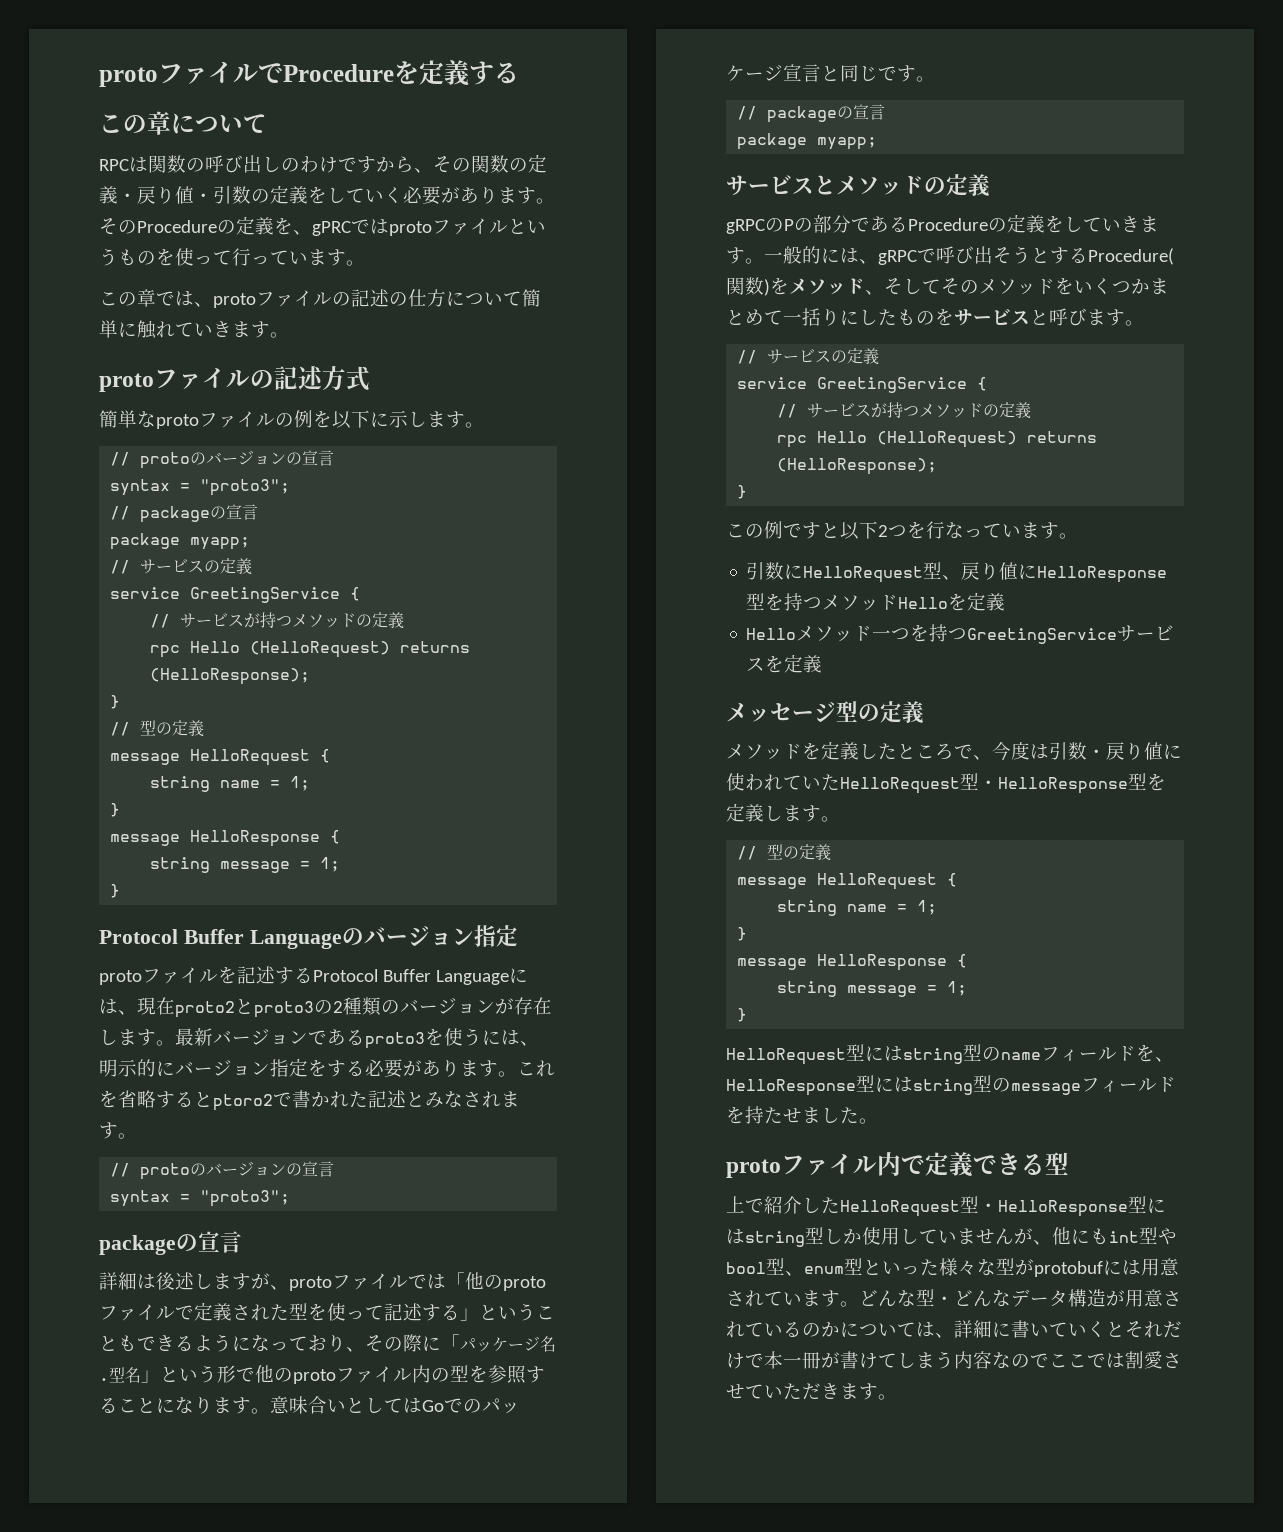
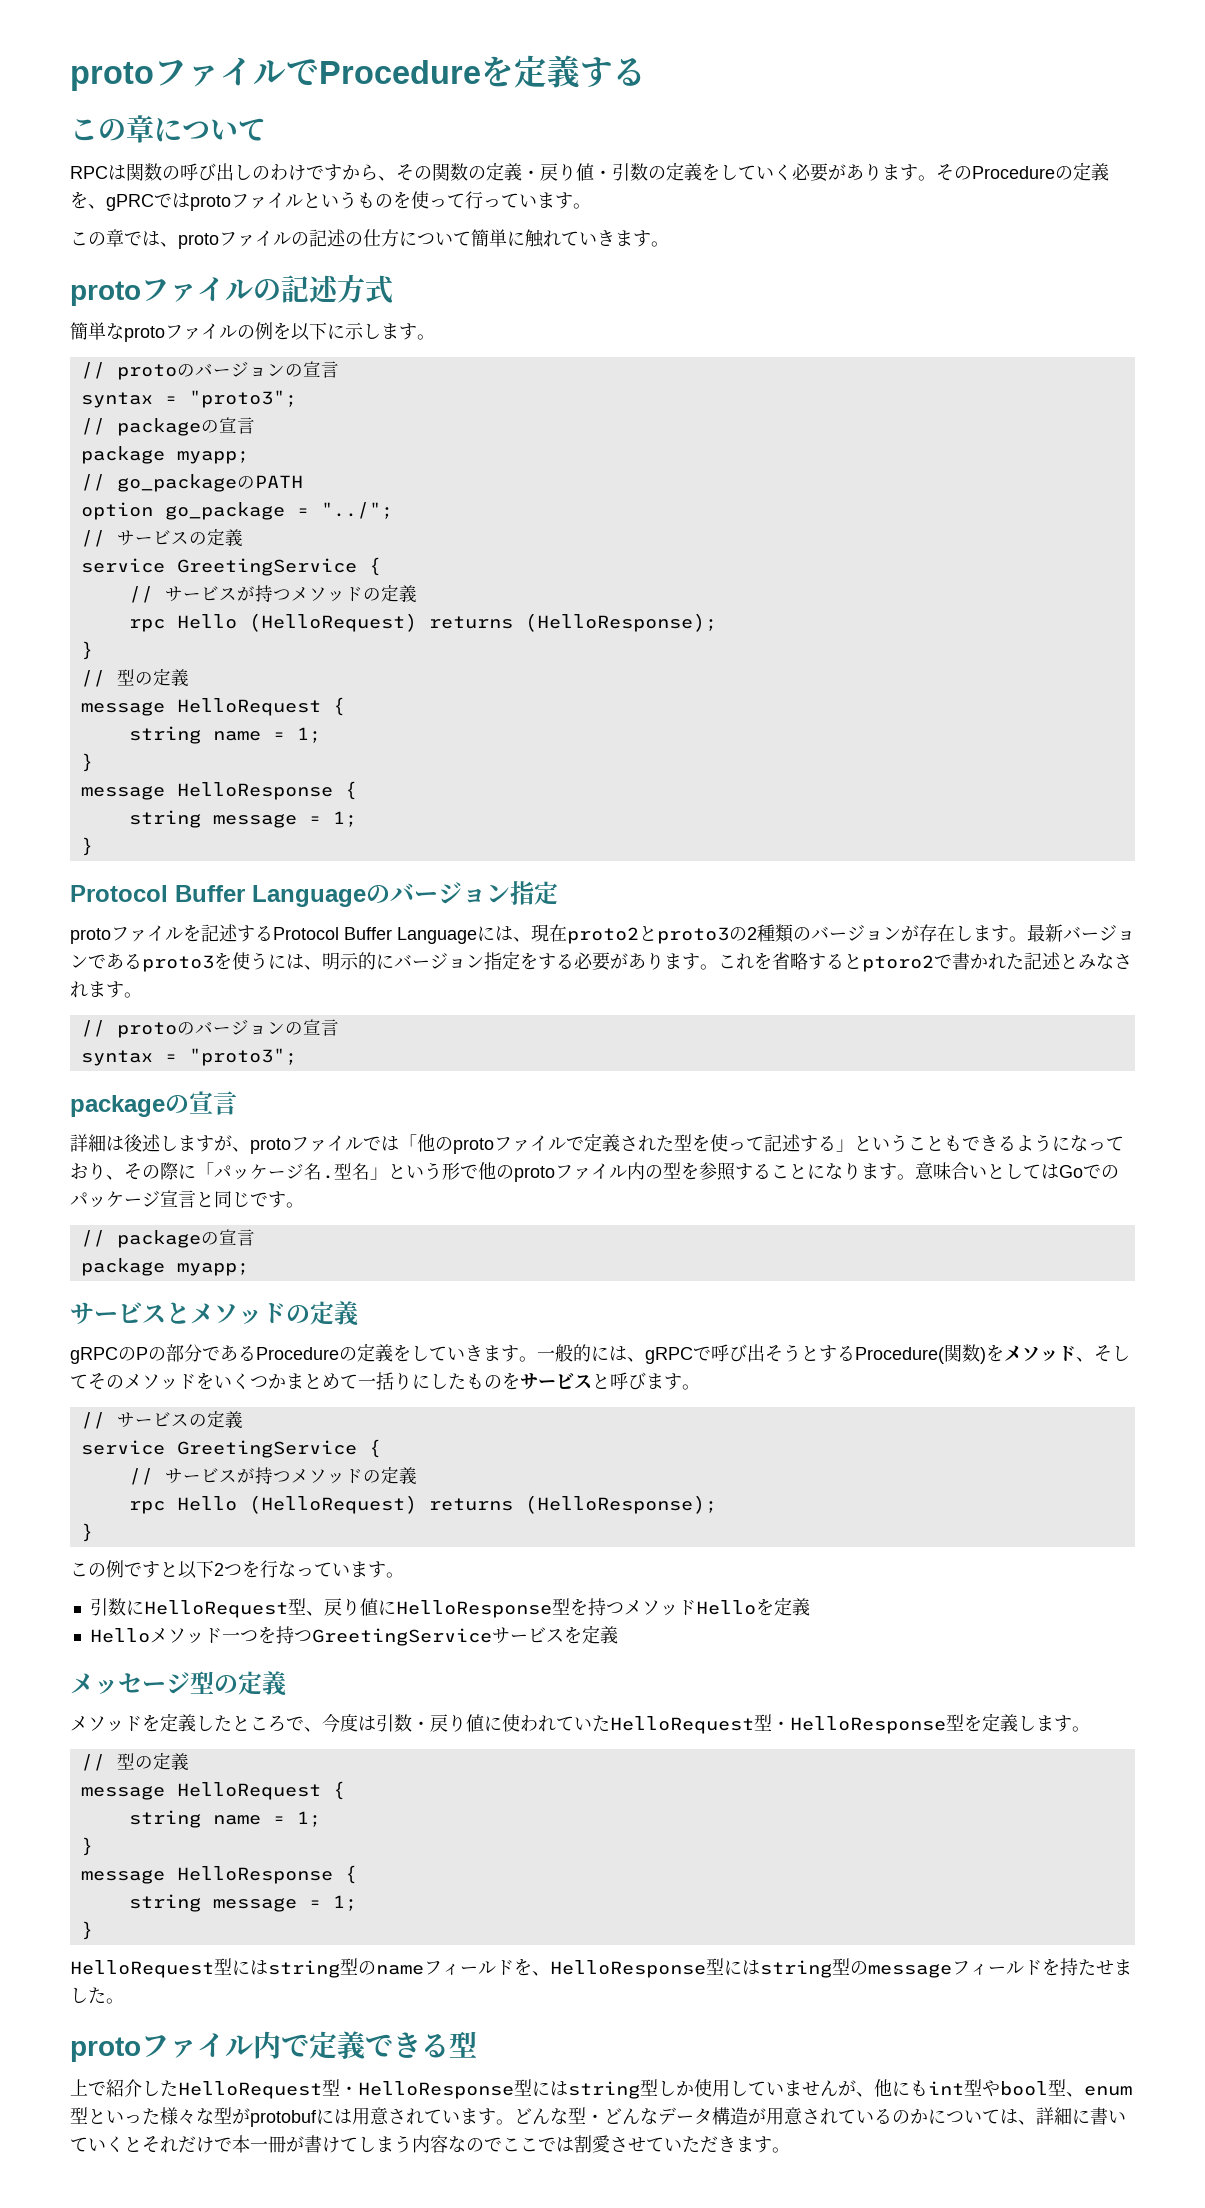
+ // go_packageのPATH
+ option go_package = "../";

